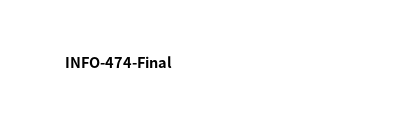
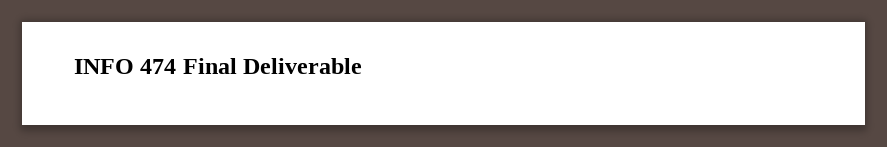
- INFO-474-Final
+ INFO 474 Final Deliverable

